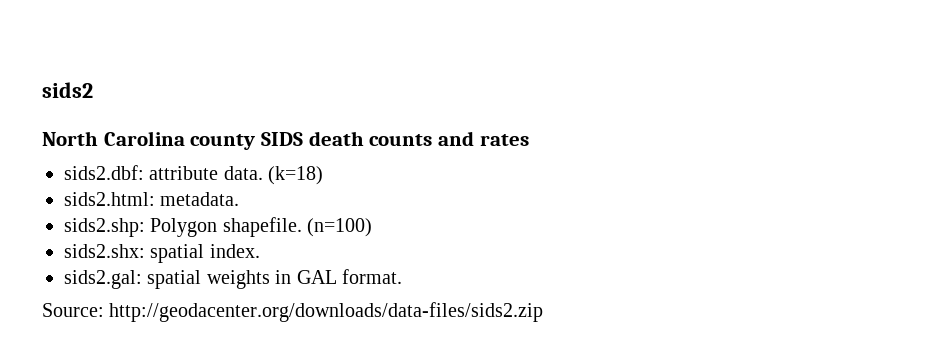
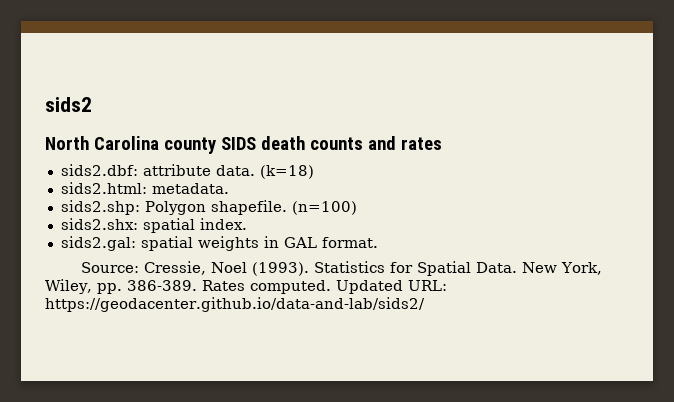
- Source: http://geodacenter.org/downloads/data-files/sids2.zip
+ Source: Cressie, Noel (1993). Statistics for Spatial Data. New York, Wiley, pp. 386-389. Rates computed. Updated URL: https://geodacenter.github.io/data-and-lab/sids2/

